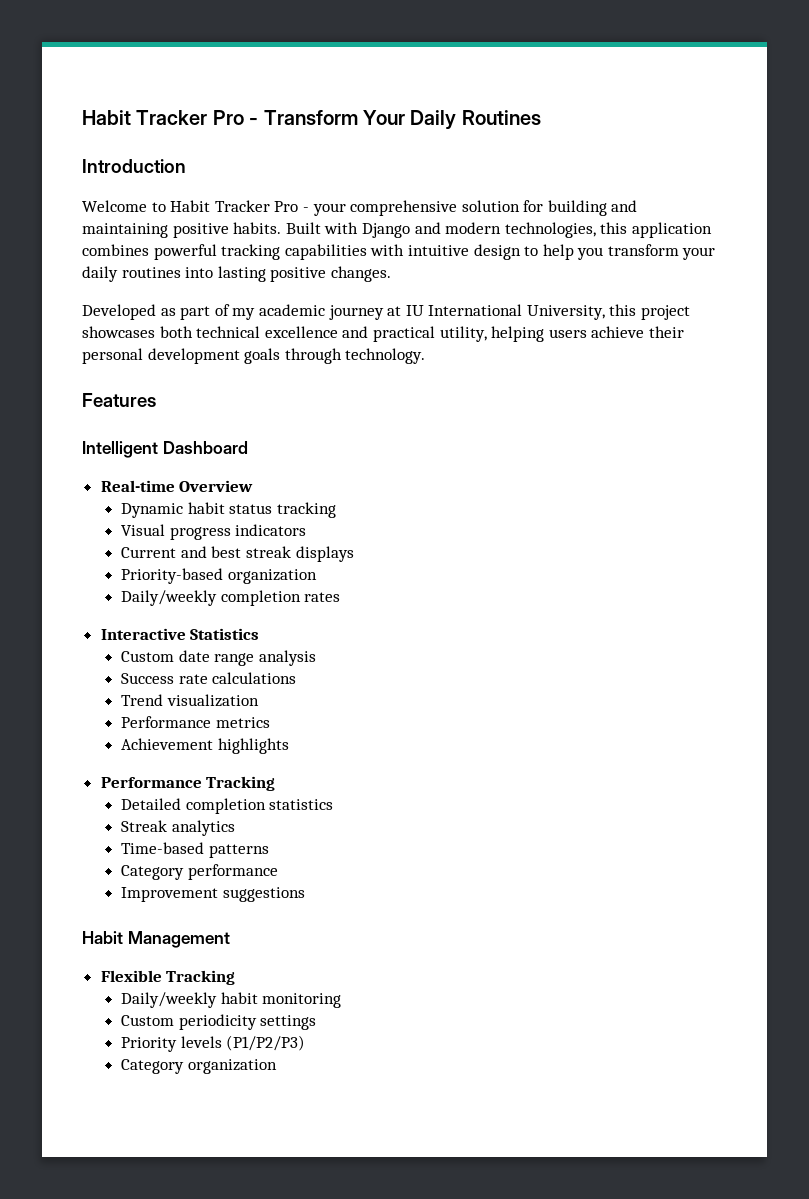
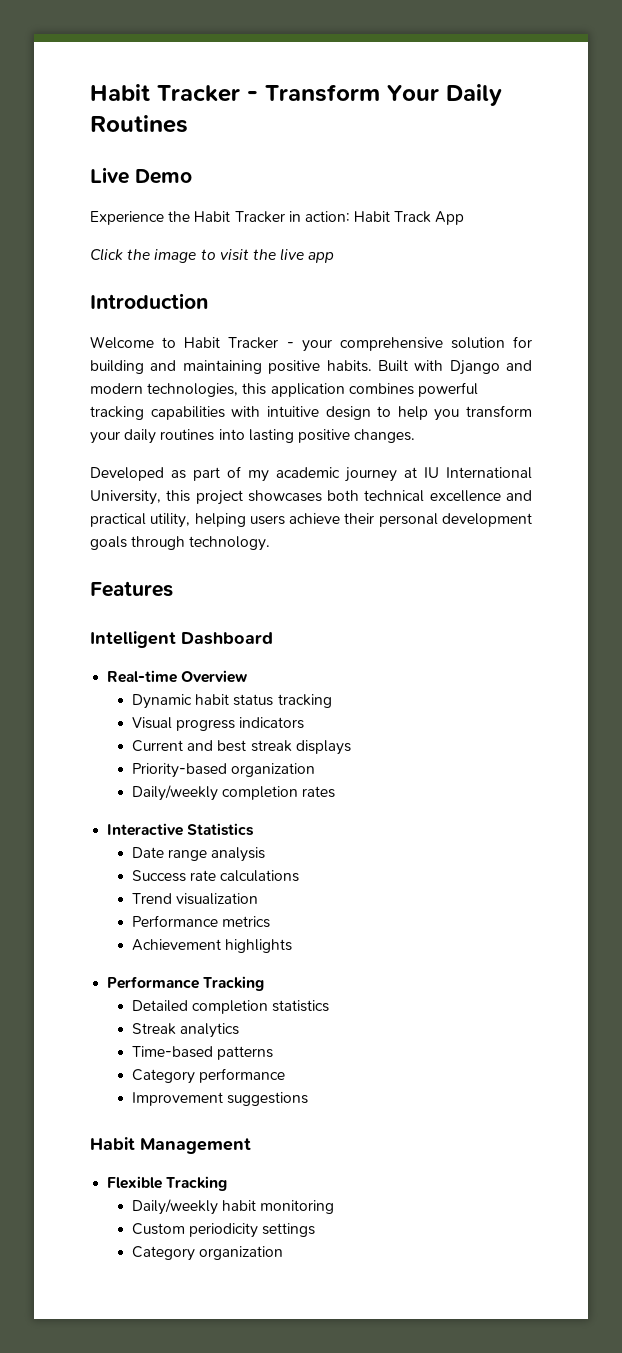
- Habit Tracker Pro - Transform Your Daily Routines
+ Habit Tracker - Transform Your Daily Routines
+ Live Demo
+ Experience the Habit Tracker in action: Habit Track App
+ Click the image to visit the live app
- Welcome to Habit Tracker Pro - your comprehensive solution for building and maintaining positive habits.
+ Welcome to Habit Tracker - your comprehensive solution for building and maintaining positive habits.
- Custom date range analysis
+ Date range analysis
- Priority levels (P1/P2/P3)

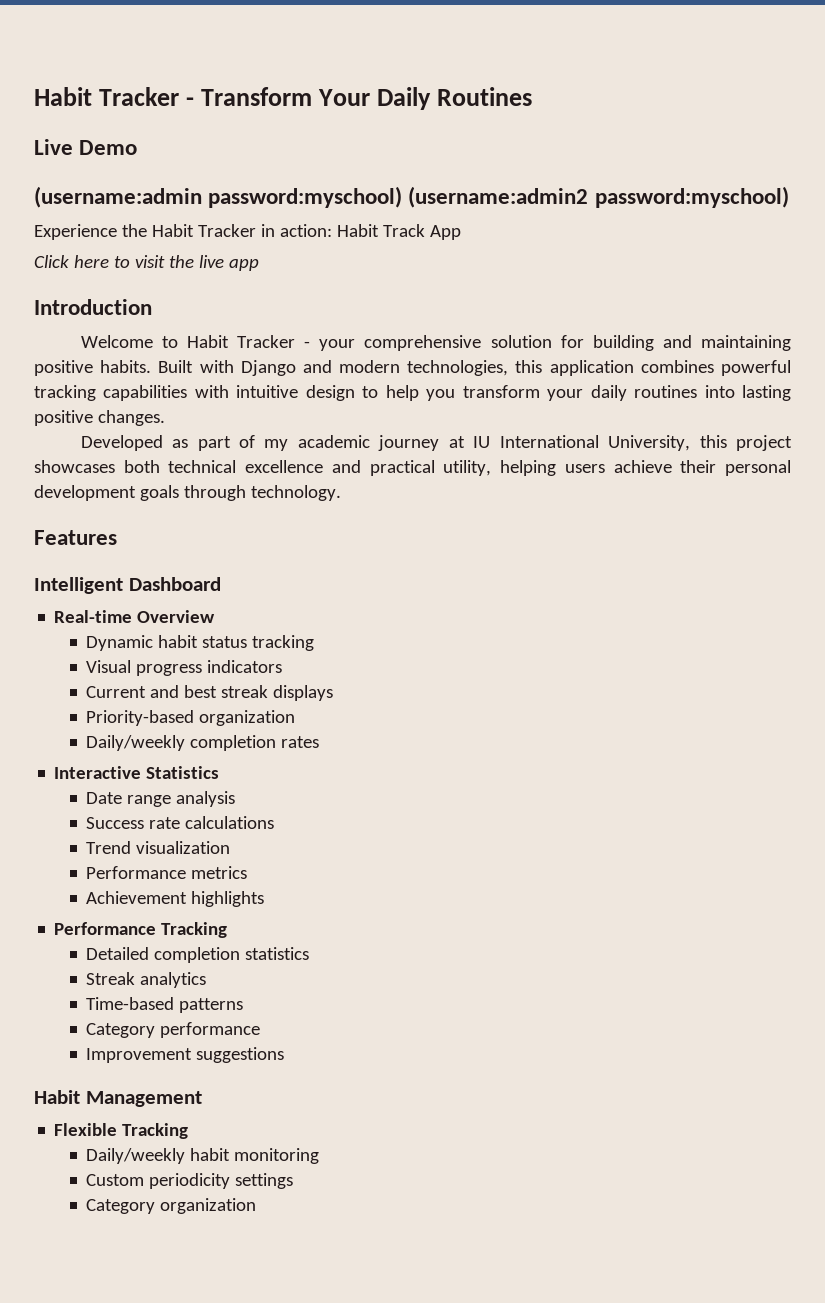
+ (username:admin password:myschool) (username:admin2 password:myschool)
- Click the image to visit the live app
+ Click here to visit the live app

